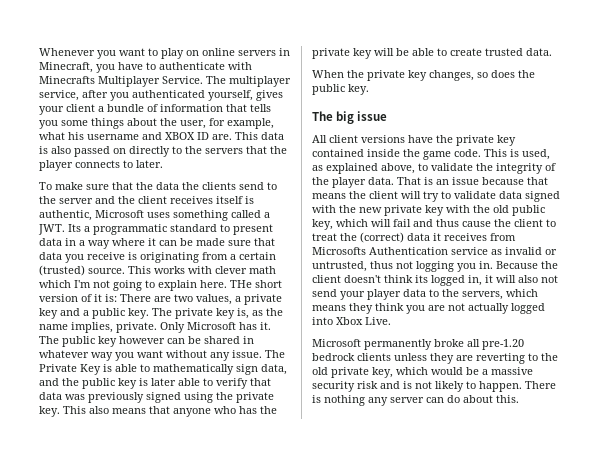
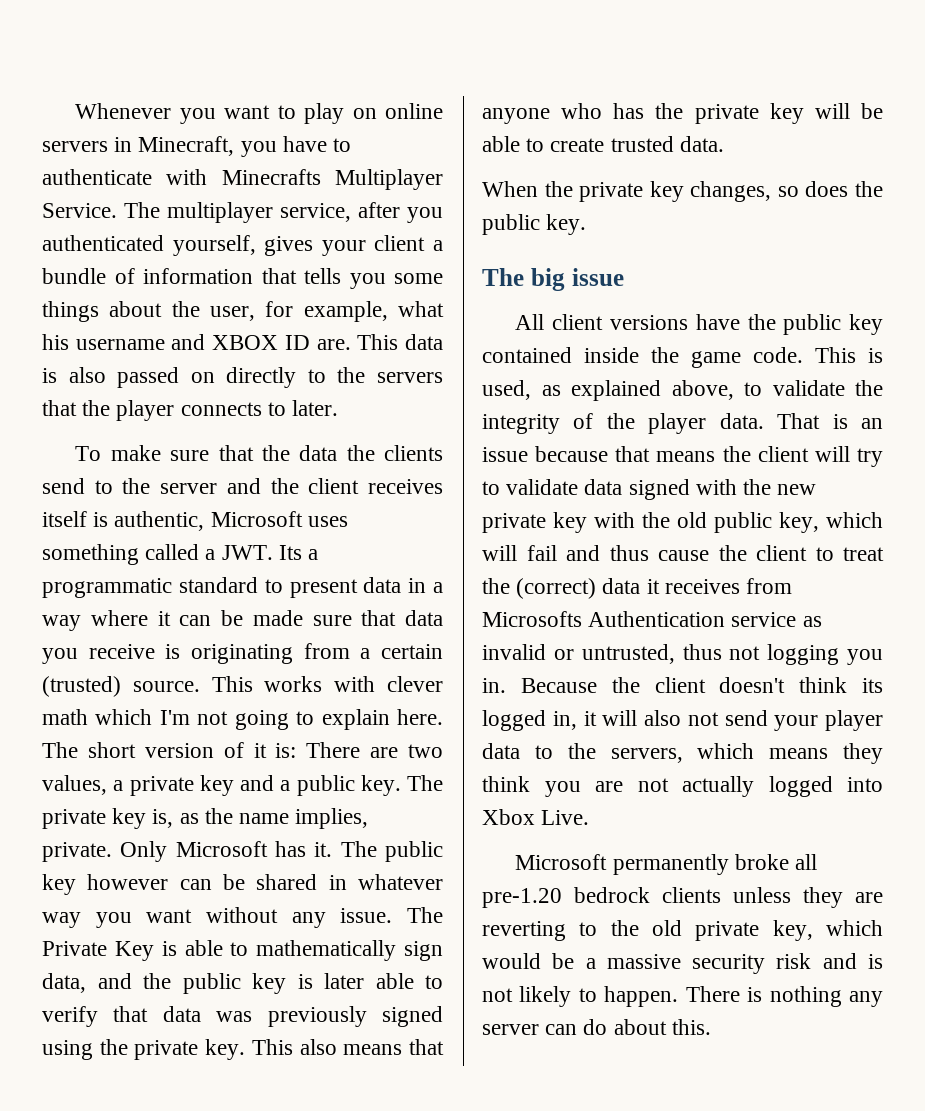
- THe short version of it is: There are two values, a private key and a public key.
+ The short version of it is: There are two values, a private key and a public key.
- All client versions have the private key contained inside the game code.
+ All client versions have the public key contained inside the game code.

